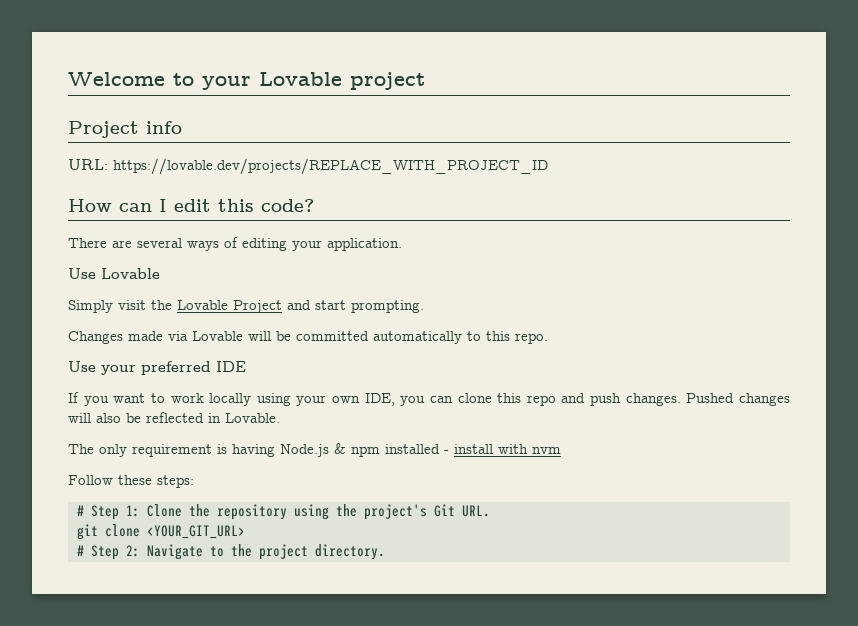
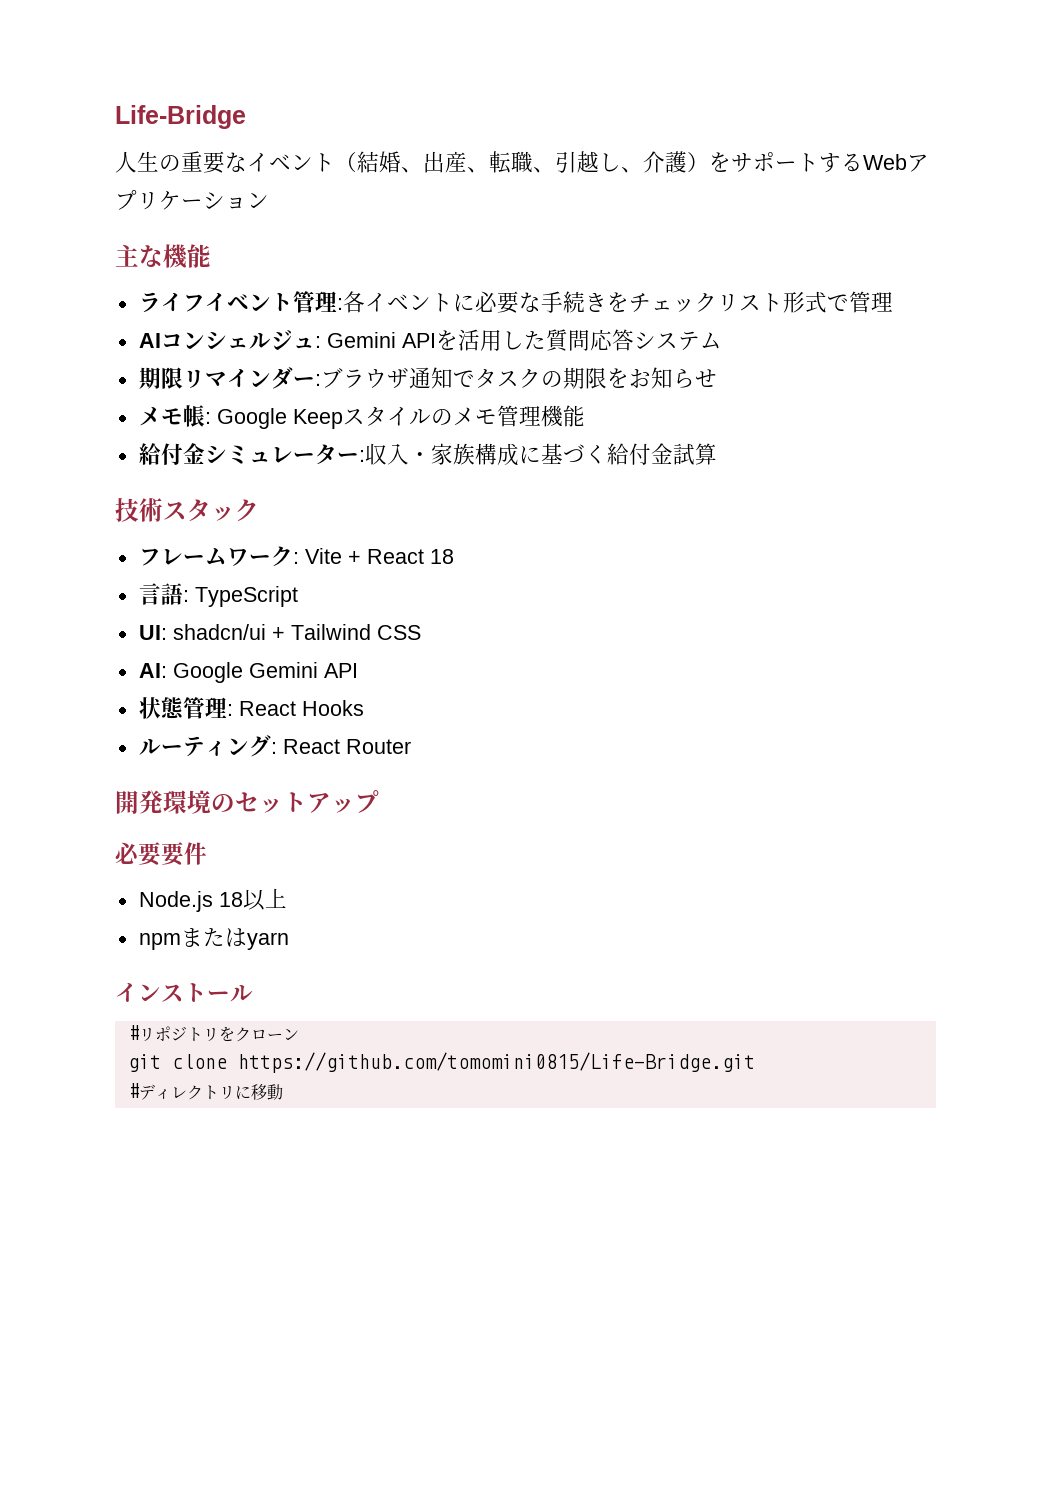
- Welcome to your Lovable project
- Project info
- URL: https://lovable.dev/projects/REPLACE_WITH_PROJECT_ID
- How can I edit this code?
- There are several ways of editing your application.
- Use Lovable
- Simply visit the Lovable Project and start prompting.
- Changes made via Lovable will be committed automatically to this repo.
- Use your preferred IDE
- If you want to work locally using your own IDE, you can clone this repo and push changes. Pushed changes will also be reflected in Lovable.
- The only requirement is having Node.js & npm installed - install with nvm
- Follow these steps:
- # Step 1: Clone the repository using the project's Git URL.
+ Life-Bridge
+ 人生の重要なイベント（結婚、出産、転職、引越し、介護）をサポートするWebアプリケーション
+ 主な機能
+ ライフイベント管理:各イベントに必要な手続きをチェックリスト形式で管理
+ AIコンシェルジュ: Gemini APIを活用した質問応答システム
+ 期限リマインダー:ブラウザ通知でタスクの期限をお知らせ
+ メモ帳: Google Keepスタイルのメモ管理機能
+ 給付金シミュレーター:収入・家族構成に基づく給付金試算
+ 技術スタック
+ フレームワーク: Vite + React 18
+ 言語: TypeScript
+ UI: shadcn/ui + Tailwind CSS
+ AI: Google Gemini API
+ 状態管理: React Hooks
+ ルーティング: React Router
+ 開発環境のセットアップ
+ 必要要件
+ Node.js 18以上
+ npmまたはyarn
+ インストール
+ #リポジトリをクローン
- git clone <YOUR_GIT_URL>
- # Step 2: Navigate to the project directory.
+ git clone https://github.com/tomomini0815/Life-Bridge.git
+ #ディレクトリに移動

